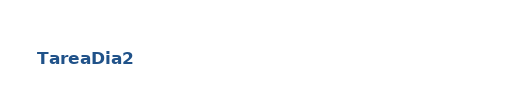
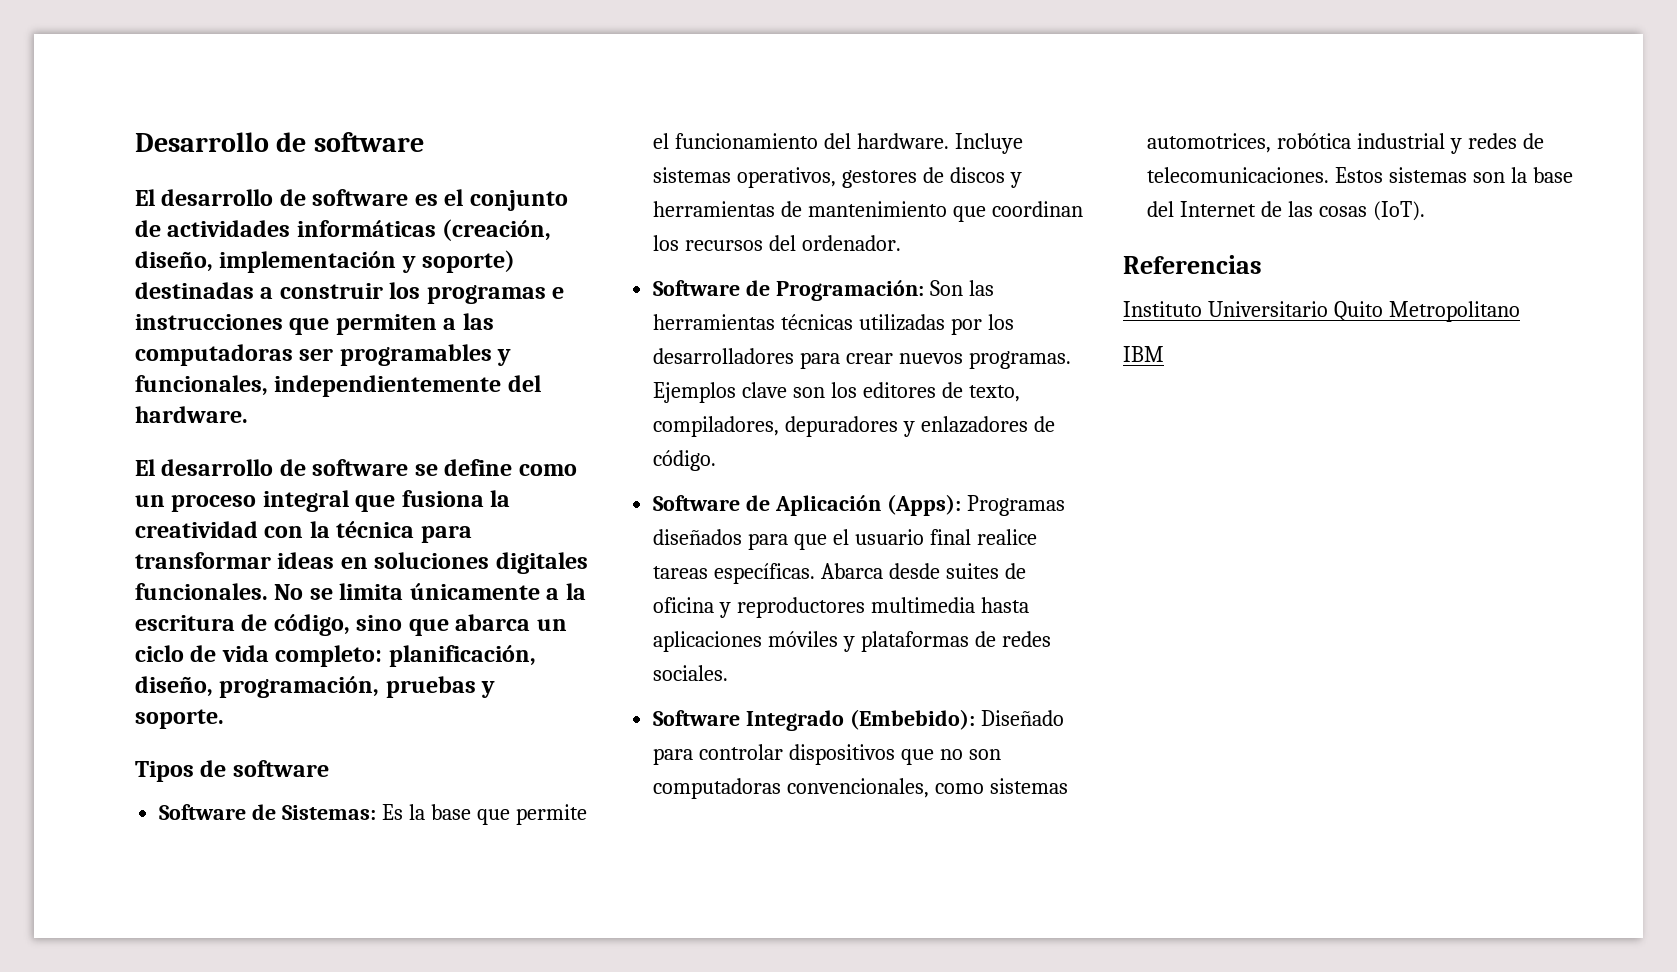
- TareaDia2
+ Desarrollo de software
+ El desarrollo de software es el conjunto de actividades informáticas (creación, diseño, implementación y soporte) destinadas a construir los programas e instrucciones que permiten a las computadoras ser programables y funcionales, independientemente del hardware.
+ El desarrollo de software se define como un proceso integral que fusiona la creatividad con la técnica para transformar ideas en soluciones digitales funcionales. No se limita únicamente a la escritura de código, sino que abarca un ciclo de vida completo: planificación, diseño, programación, pruebas y soporte.
+ Tipos de software
+ Software de Sistemas: Es la base que permite el funcionamiento del hardware. Incluye sistemas operativos, gestores de discos y herramientas de mantenimiento que coordinan los recursos del ordenador.
+ Software de Programación: Son las herramientas técnicas utilizadas por los desarrolladores para crear nuevos programas. Ejemplos clave son los editores de texto, compiladores, depuradores y enlazadores de código.
+ Software de Aplicación (Apps): Programas diseñados para que el usuario final realice tareas específicas. Abarca desde suites de oficina y reproductores multimedia hasta aplicaciones móviles y plataformas de redes sociales.
+ Software Integrado (Embebido): Diseñado para controlar dispositivos que no son computadoras convencionales, como sistemas automotrices, robótica industrial y redes de telecomunicaciones. Estos sistemas son la base del Internet de las cosas (IoT).
+ Referencias
+ Instituto Universitario Quito Metropolitano
+ IBM

